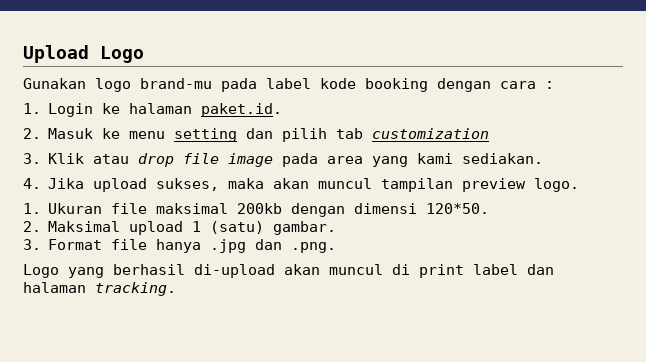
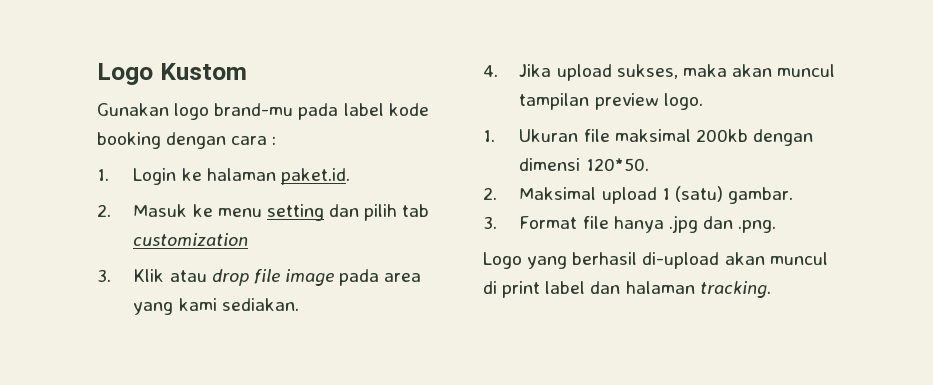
- Upload Logo
+ Logo Kustom

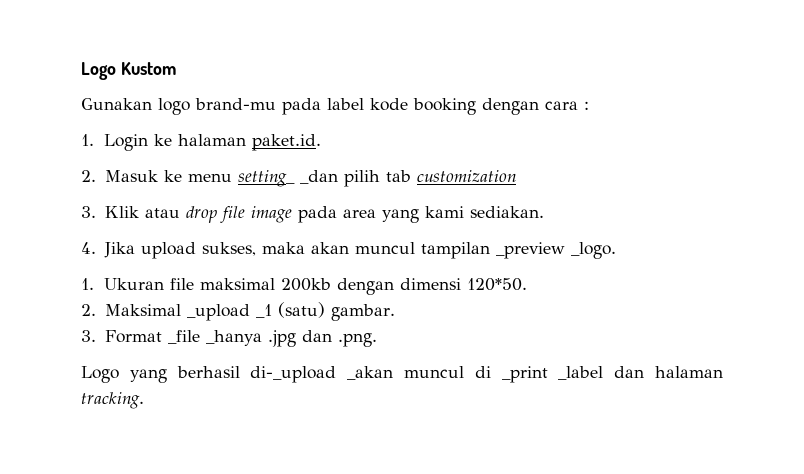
- 2. Masuk ke menu setting dan pilih tab customization
+ 2. Masuk ke menu setting_ _dan pilih tab customization
- 4. Jika upload sukses, maka akan muncul tampilan preview logo.
+ 4. Jika upload sukses, maka akan muncul tampilan _preview _logo.
- 2. Maksimal upload 1 (satu) gambar.
+ 2. Maksimal _upload _1 (satu) gambar.
- 3. Format file hanya .jpg dan .png.
+ 3. Format _file _hanya .jpg dan .png.
- Logo yang berhasil di-upload akan muncul di print label dan halaman tracking.
+ Logo yang berhasil di-_upload _akan muncul di _print _label dan halaman tracking.

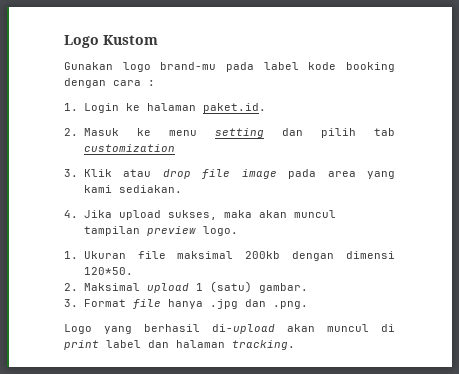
- 2. Masuk ke menu setting_ _dan pilih tab customization
+ 2. Masuk ke menu setting dan pilih tab customization
- 4. Jika upload sukses, maka akan muncul tampilan _preview _logo.
+ 4. Jika upload sukses, maka akan muncul tampilan preview logo.
- 2. Maksimal _upload _1 (satu) gambar.
+ 2. Maksimal upload 1 (satu) gambar.
- 3. Format _file _hanya .jpg dan .png.
+ 3. Format file hanya .jpg dan .png.
- Logo yang berhasil di-_upload _akan muncul di _print _label dan halaman tracking.
+ Logo yang berhasil di-upload akan muncul di print label dan halaman tracking.

